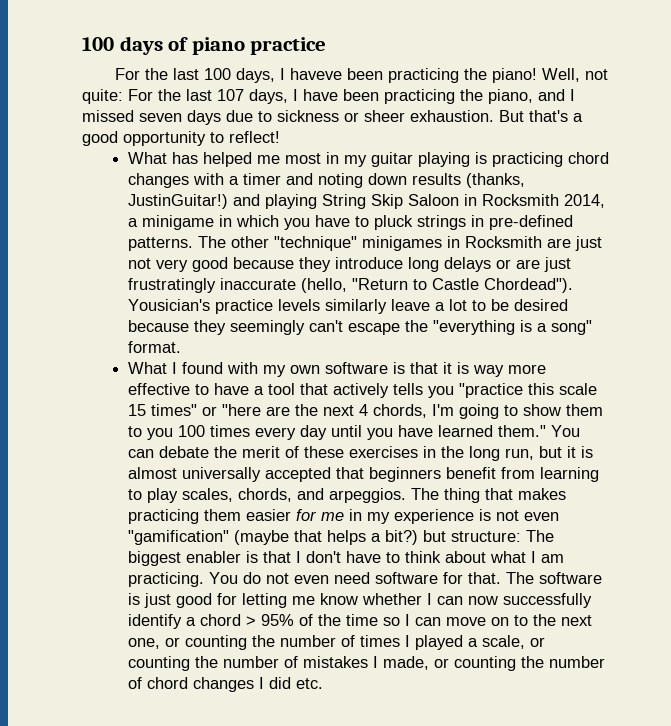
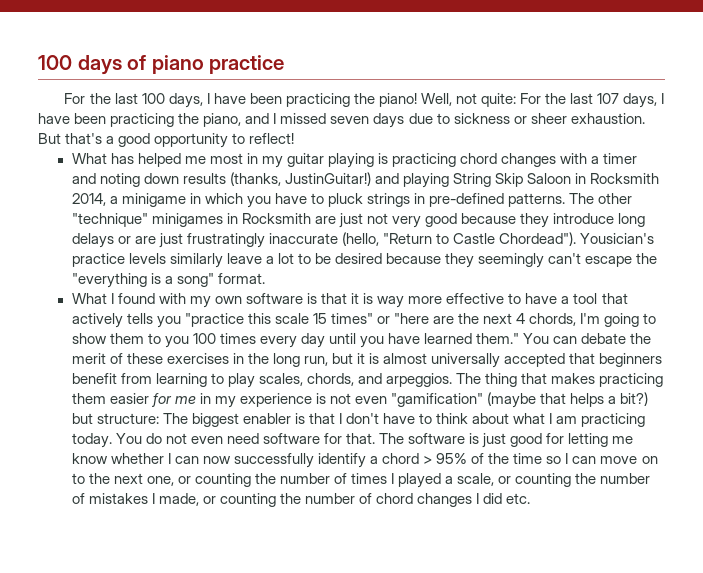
- For the last 100 days, I haveve been practicing the piano!
+ For the last 100 days, I have been practicing the piano!
- The thing that makes practicing them easier for me in my experience is not even "gamification" (maybe that helps a bit?) but structure: The biggest enabler is that I don't have to think about what I am practicing.
+ The thing that makes practicing them easier for me in my experience is not even "gamification" (maybe that helps a bit?) but structure: The biggest enabler is that I don't have to think about what I am practicing today.

